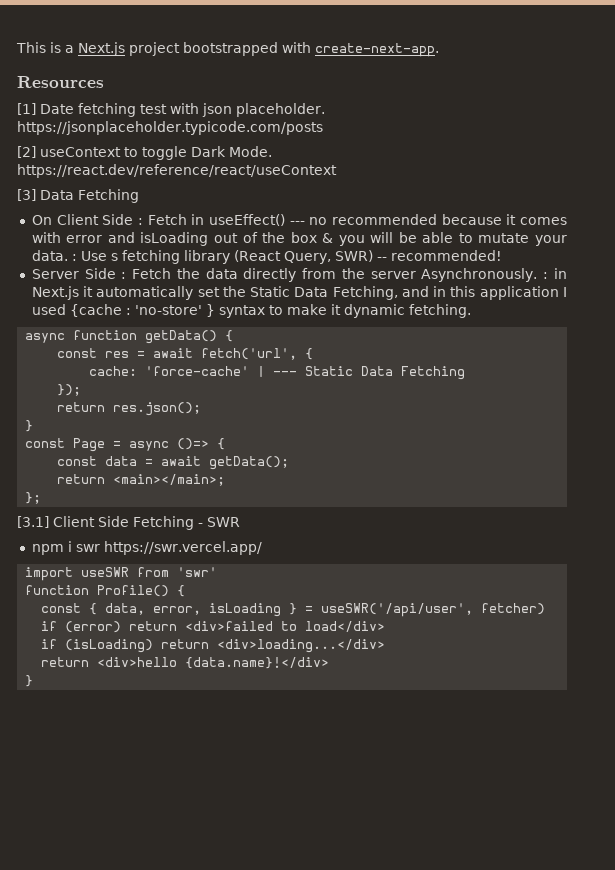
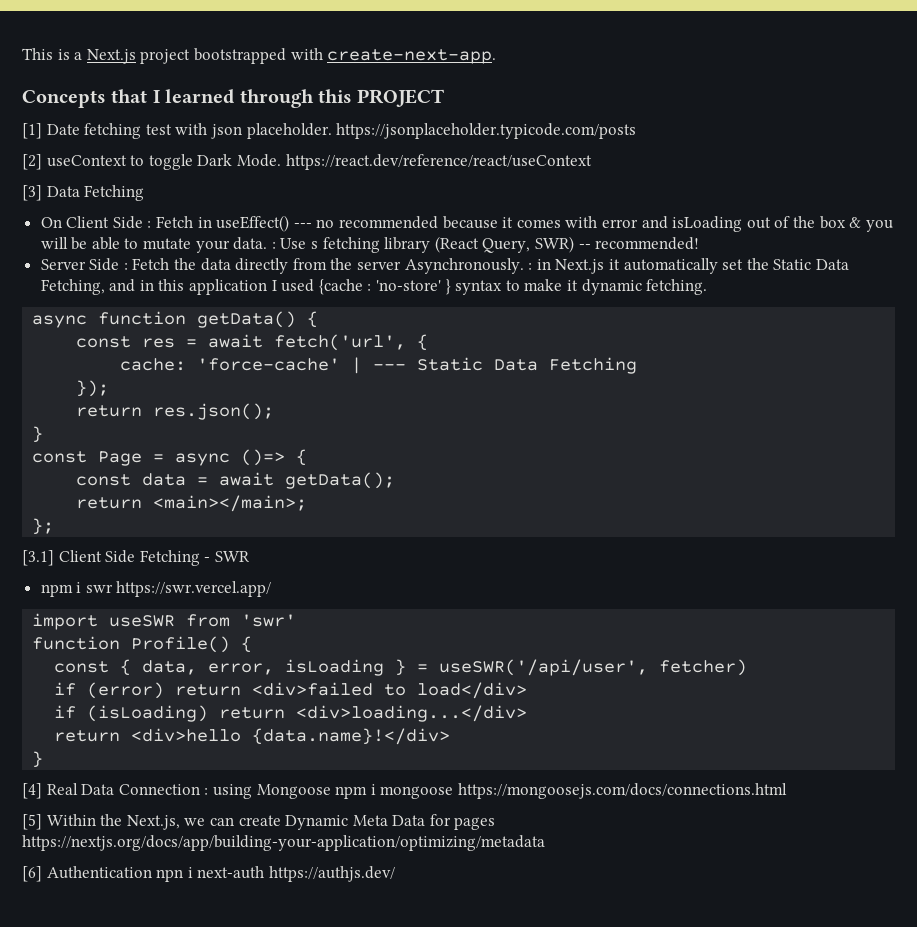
- Resources
+ Concepts that I learned through this PROJECT
+ [4] Real Data Connection : using Mongoose npm i mongoose https://mongoosejs.com/docs/connections.html
+ [5] Within the Next.js, we can create Dynamic Meta Data for pages https://nextjs.org/docs/app/building-your-application/optimizing/metadata
+ [6] Authentication npn i next-auth https://authjs.dev/

